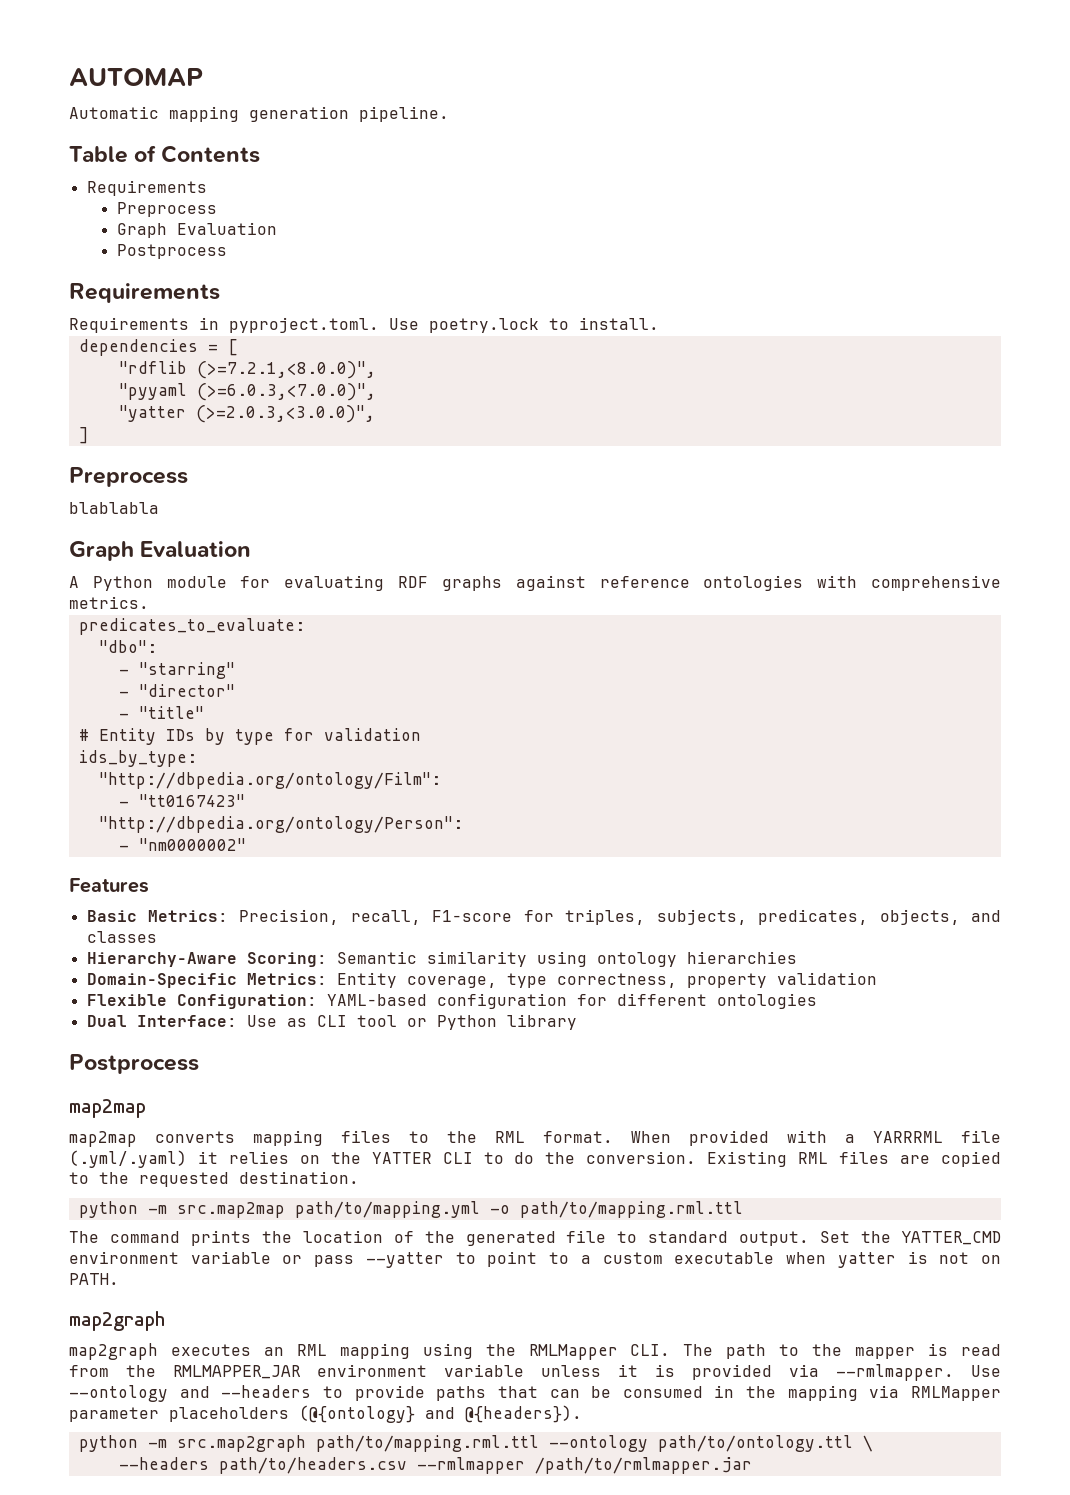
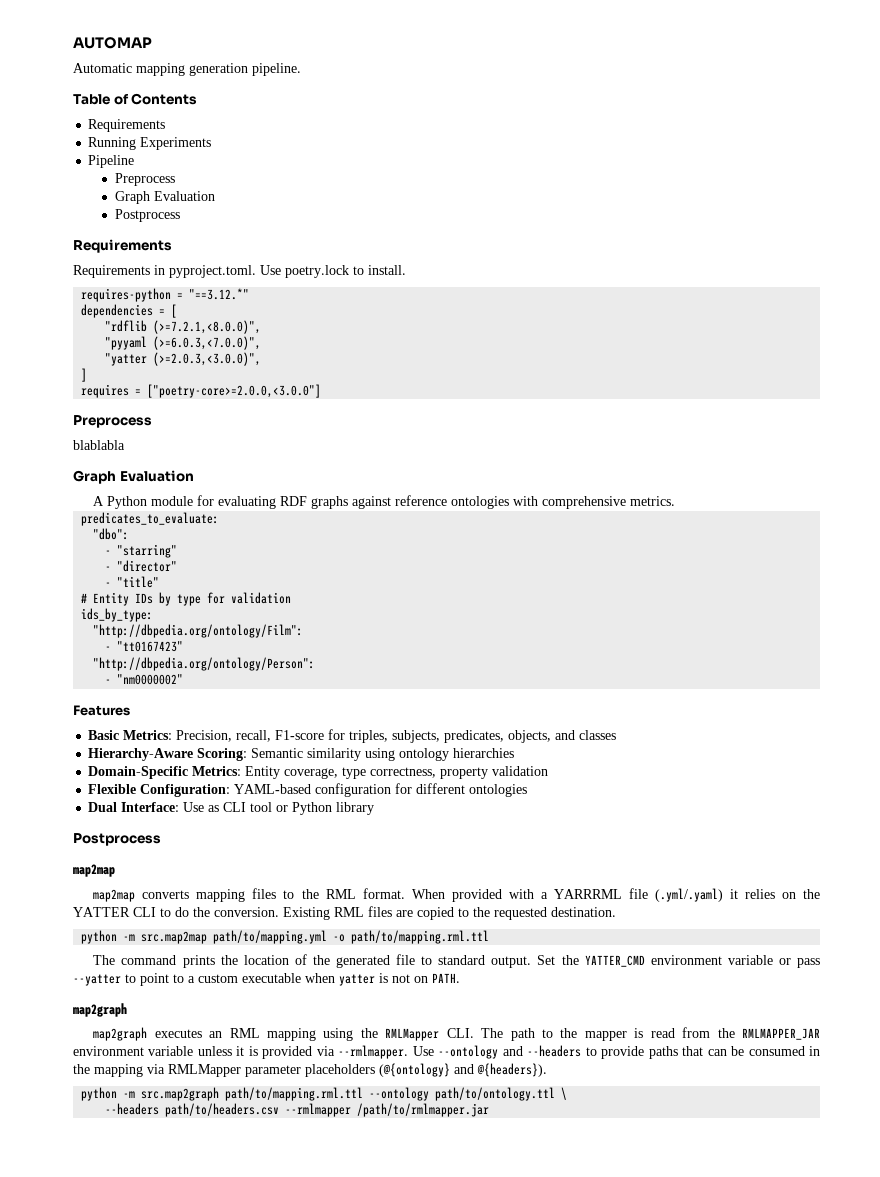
+ Running Experiments
+ Pipeline
+ requires-python = "==3.12.*"
+ requires = ["poetry-core>=2.0.0,<3.0.0"]

